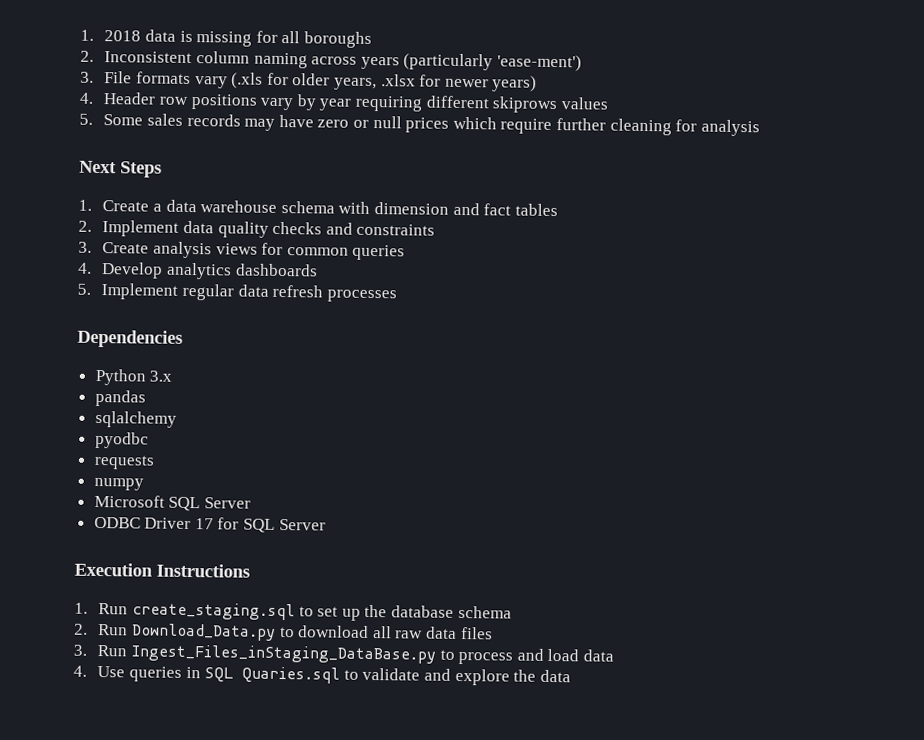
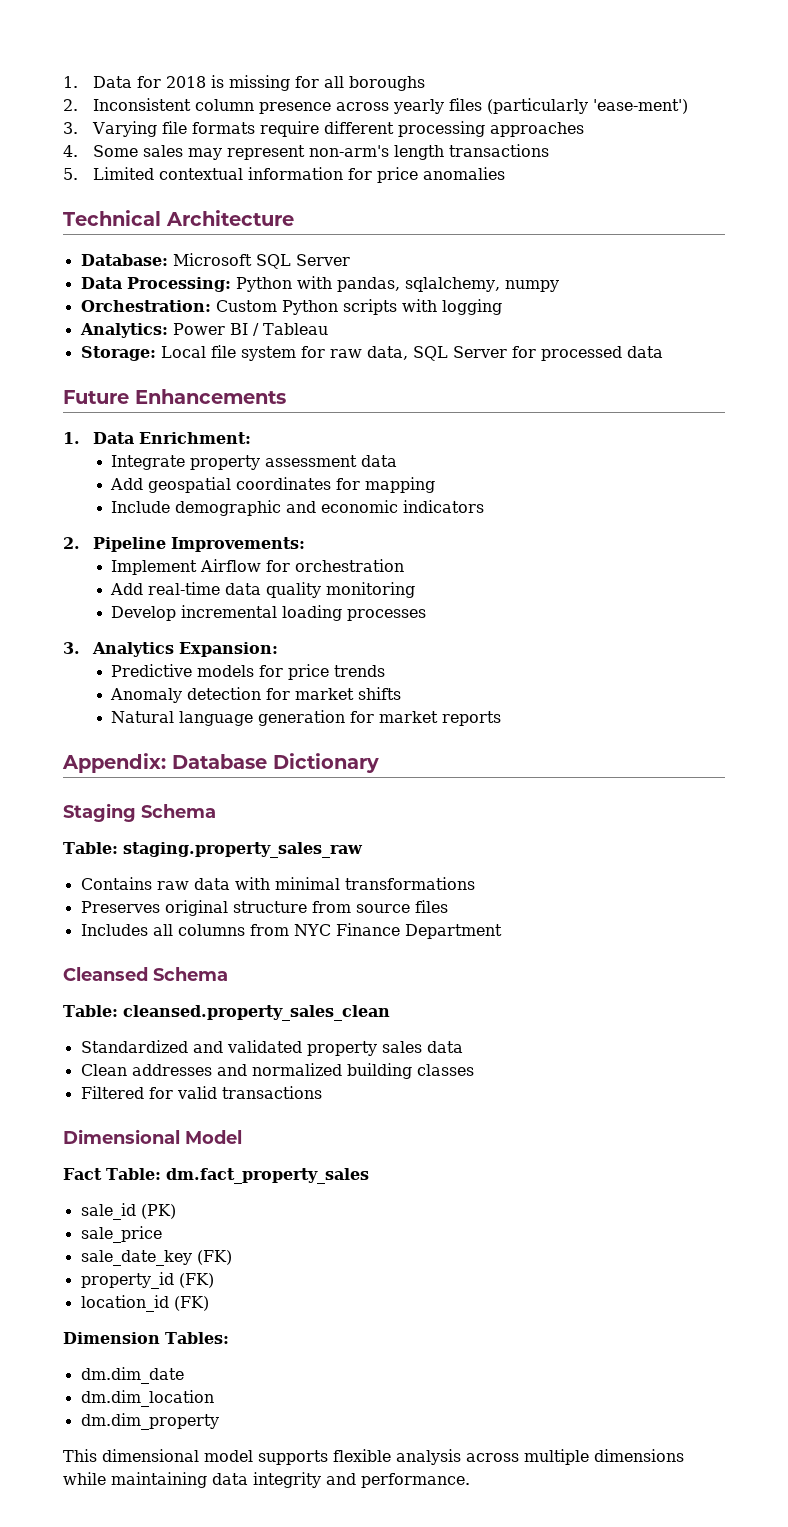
- 1. 2018 data is missing for all boroughs
+ 1. Data for 2018 is missing for all boroughs
- 2. Inconsistent column naming across years (particularly 'ease-ment')
+ 2. Inconsistent column presence across yearly files (particularly 'ease-ment')
- 3. File formats vary (.xls for older years, .xlsx for newer years)
- 4. Header row positions vary by year requiring different skiprows values
- 5. Some sales records may have zero or null prices which require further cleaning for analysis
- Next Steps
- 1. Create a data warehouse schema with dimension and fact tables
- 2. Implement data quality checks and constraints
- 3. Create analysis views for common queries
- 4. Develop analytics dashboards
- 5. Implement regular data refresh processes
- Dependencies
- Python 3.x
- pandas
- sqlalchemy
- pyodbc
- requests
- numpy
- Microsoft SQL Server
- ODBC Driver 17 for SQL Server
- Execution Instructions
- 1. Run create_staging.sql to set up the database schema
- 2. Run Download_Data.py to download all raw data files
- 3. Run Ingest_Files_inStaging_DataBase.py to process and load data
- 4. Use queries in SQL Quaries.sql to validate and explore the data
+ 3. Varying file formats require different processing approaches
+ 4. Some sales may represent non-arm's length transactions
+ 5. Limited contextual information for price anomalies
+ Technical Architecture
+ Database: Microsoft SQL Server
+ Data Processing: Python with pandas, sqlalchemy, numpy
+ Orchestration: Custom Python scripts with logging
+ Analytics: Power BI / Tableau
+ Storage: Local file system for raw data, SQL Server for processed data
+ Future Enhancements
+ 1. Data Enrichment:
+ Integrate property assessment data
+ Add geospatial coordinates for mapping
+ Include demographic and economic indicators
+ 2. Pipeline Improvements:
+ Implement Airflow for orchestration
+ Add real-time data quality monitoring
+ Develop incremental loading processes
+ 3. Analytics Expansion:
+ Predictive models for price trends
+ Anomaly detection for market shifts
+ Natural language generation for market reports
+ Appendix: Database Dictionary
+ Staging Schema
+ Table: staging.property_sales_raw
+ Contains raw data with minimal transformations
+ Preserves original structure from source files
+ Includes all columns from NYC Finance Department
+ Cleansed Schema
+ Table: cleansed.property_sales_clean
+ Standardized and validated property sales data
+ Clean addresses and normalized building classes
+ Filtered for valid transactions
+ Dimensional Model
+ Fact Table: dm.fact_property_sales
+ sale_id (PK)
+ sale_price
+ sale_date_key (FK)
+ property_id (FK)
+ location_id (FK)
+ Dimension Tables:
+ dm.dim_date
+ dm.dim_location
+ dm.dim_property
+ This dimensional model supports flexible analysis across multiple dimensions while maintaining data integrity and performance.

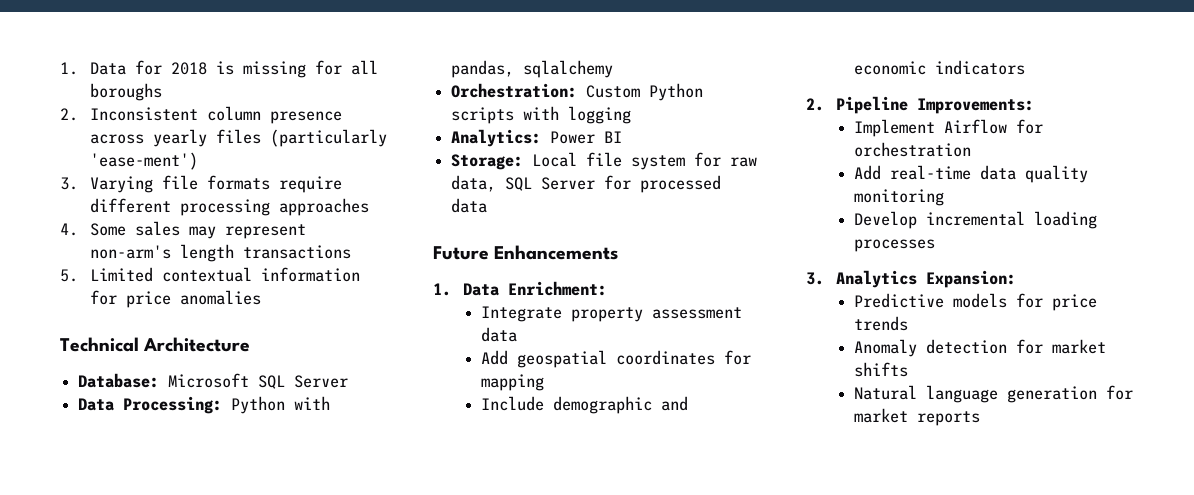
- Data Processing: Python with pandas, sqlalchemy, numpy
+ Data Processing: Python with pandas, sqlalchemy
- Analytics: Power BI / Tableau
+ Analytics: Power BI
- Appendix: Database Dictionary
- Staging Schema
- Table: staging.property_sales_raw
- Contains raw data with minimal transformations
- Preserves original structure from source files
- Includes all columns from NYC Finance Department
- Cleansed Schema
- Table: cleansed.property_sales_clean
- Standardized and validated property sales data
- Clean addresses and normalized building classes
- Filtered for valid transactions
- Dimensional Model
- Fact Table: dm.fact_property_sales
- sale_id (PK)
- sale_price
- sale_date_key (FK)
- property_id (FK)
- location_id (FK)
- Dimension Tables:
- dm.dim_date
- dm.dim_location
- dm.dim_property
- This dimensional model supports flexible analysis across multiple dimensions while maintaining data integrity and performance.

